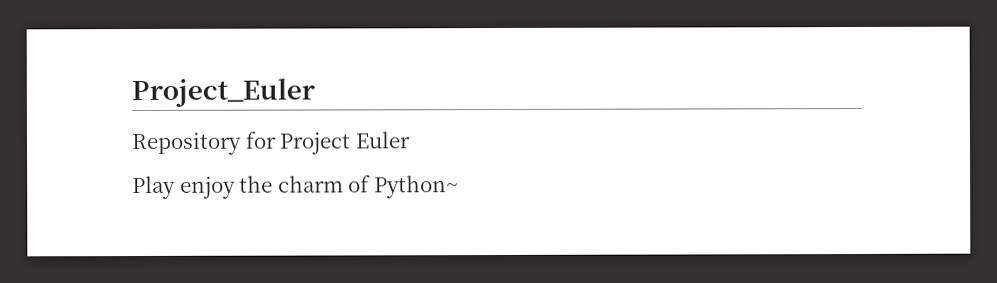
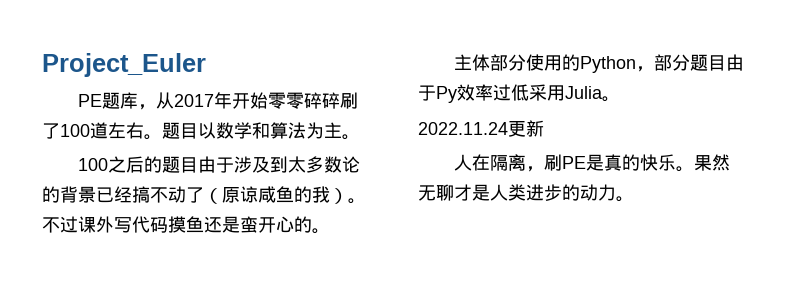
- Repository for Project Euler
- Play enjoy the charm of Python~
+ PE题库，从2017年开始零零碎碎刷了100道左右。题目以数学和算法为主。
+ 100之后的题目由于涉及到太多数论的背景已经搞不动了（原谅咸鱼的我）。不过课外写代码摸鱼还是蛮开心的。
+ 主体部分使用的Python，部分题目由于Py效率过低采用Julia。
+ 2022.11.24更新
+ 人在隔离，刷PE是真的快乐。果然无聊才是人类进步的动力。

